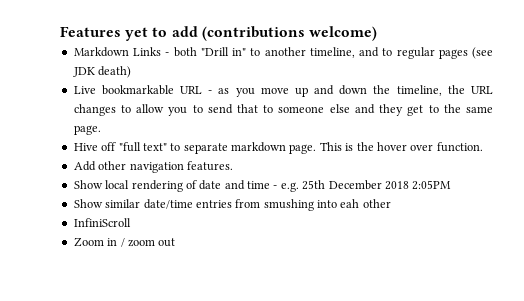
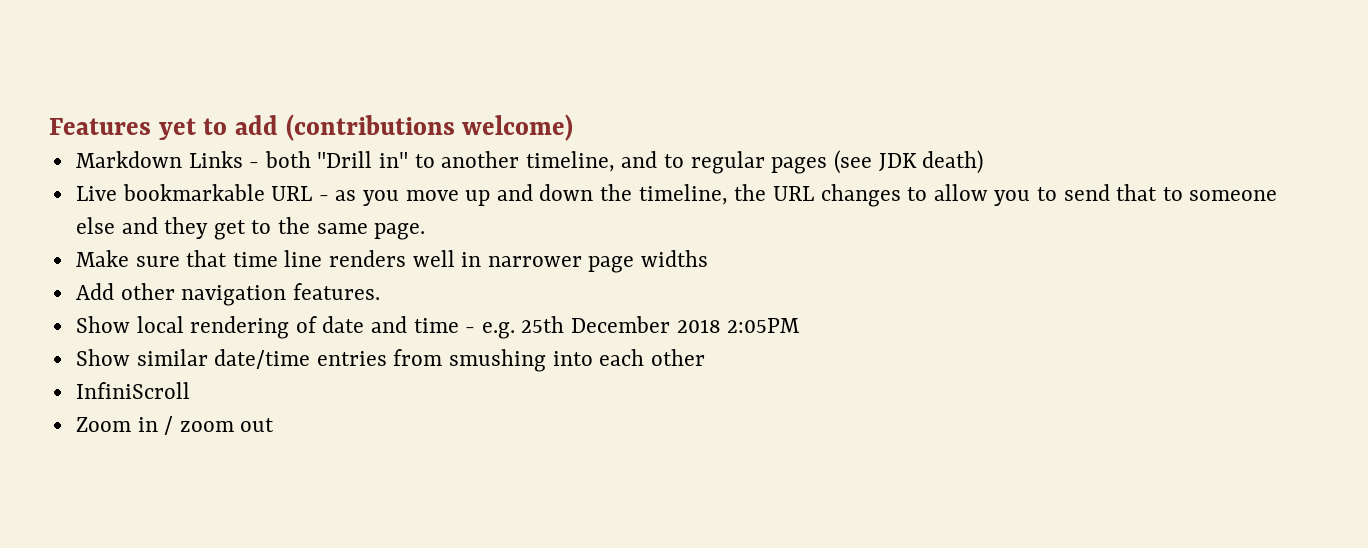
- Hive off "full text" to separate markdown page. This is the hover over function.
+ Make sure that time line renders well in narrower page widths
- Show similar date/time entries from smushing into eah other
+ Show similar date/time entries from smushing into each other

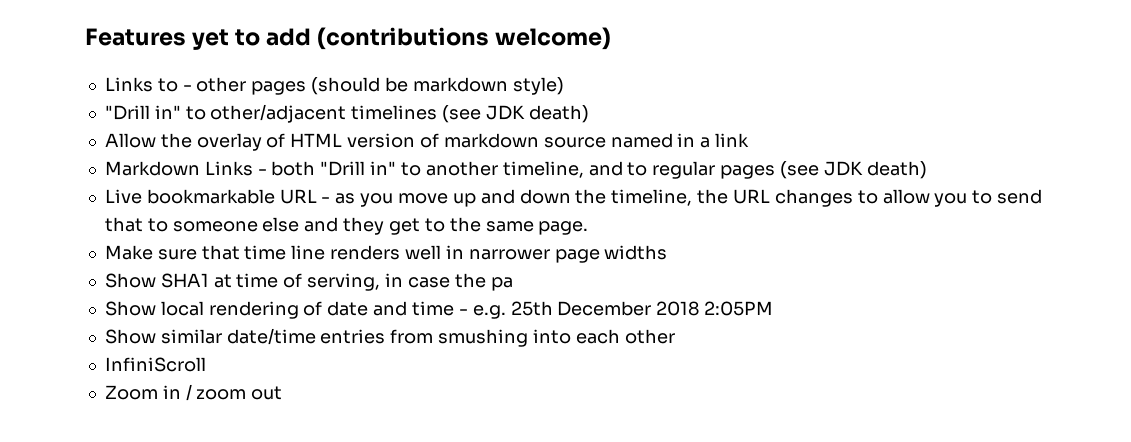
+ Links to - other pages (should be markdown style)
+ "Drill in" to other/adjacent timelines (see JDK death)
+ Allow the overlay of HTML version of markdown source named in a link
- Add other navigation features.
+ Show SHA1 at time of serving, in case the pa

